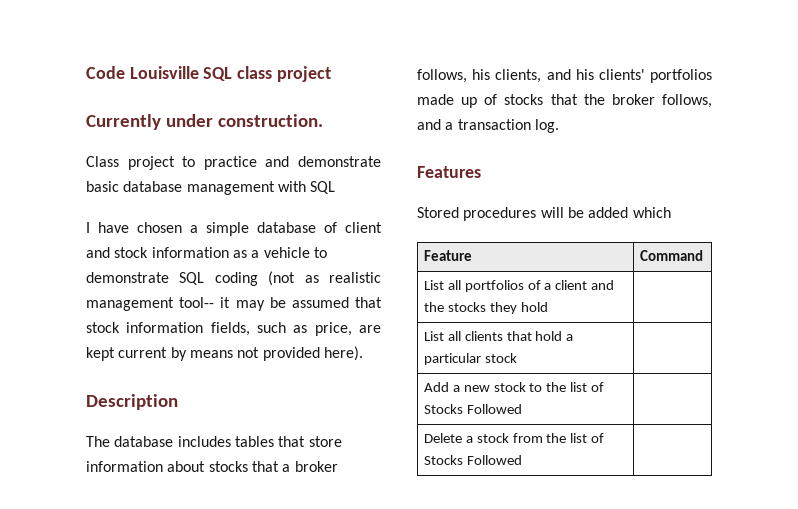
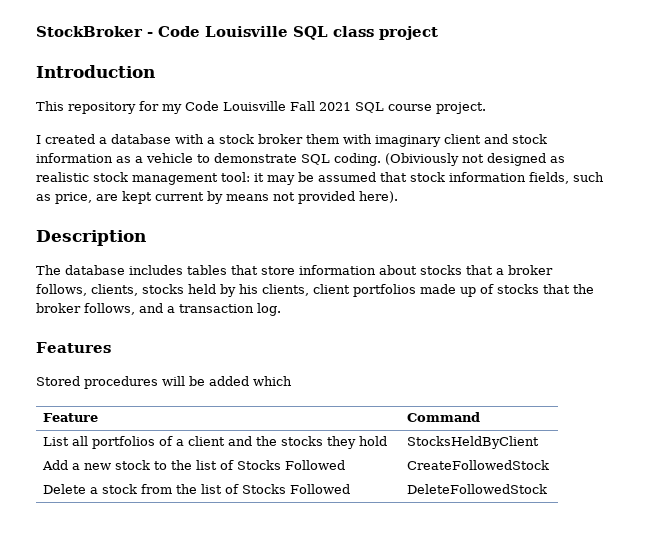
- Code Louisville SQL class project
+ StockBroker - Code Louisville SQL class project
- Currently under construction.
- Class project to practice and demonstrate basic database management with SQL
- I have chosen a simple database of client and stock information as a vehicle to demonstrate SQL coding (not as realistic management tool-- it may be assumed that stock information fields, such as price, are kept current by means not provided here).
+ Introduction
+ This repository for my Code Louisville Fall 2021 SQL course project.
+ I created a database with a stock broker them with imaginary client and stock information as a vehicle to demonstrate SQL coding. (Obiviously not designed as realistic stock management tool: it may be assumed that stock information fields, such as price, are kept current by means not provided here).
- The database includes tables that store information about stocks that a broker follows, his clients, and his clients' portfolios made up of stocks that the broker follows, and a transaction log.
+ The database includes tables that store information about stocks that a broker follows, clients, stocks held by his clients, client portfolios made up of stocks that the broker follows, and a transaction log.
- List all portfolios of a client and the stocks they hold |
- List all clients that hold a particular stock |
+ List all portfolios of a client and the stocks they hold | StocksHeldByClient
- Add a new stock to the list of Stocks Followed |
+ Add a new stock to the list of Stocks Followed | CreateFollowedStock
- Delete a stock from the list of Stocks Followed |
+ Delete a stock from the list of Stocks Followed | DeleteFollowedStock

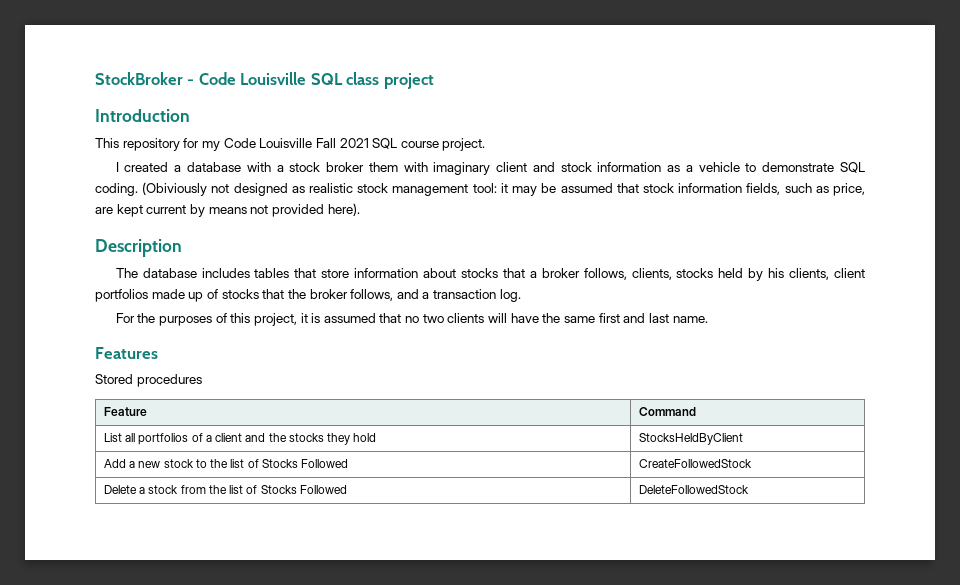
+ For the purposes of this project, it is assumed that no two clients will have the same first and last name.
- Stored procedures will be added which
+ Stored procedures

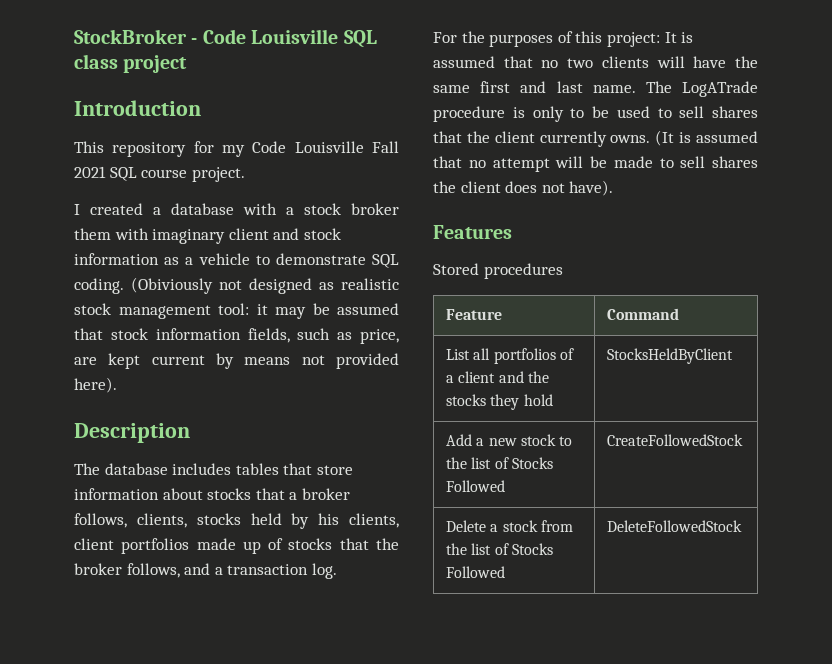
- For the purposes of this project, it is assumed that no two clients will have the same first and last name.
+ For the purposes of this project: It is assumed that no two clients will have the same first and last name. The LogATrade procedure is only to be used to sell shares that the client currently owns. (It is assumed that no attempt will be made to sell shares the client does not have).

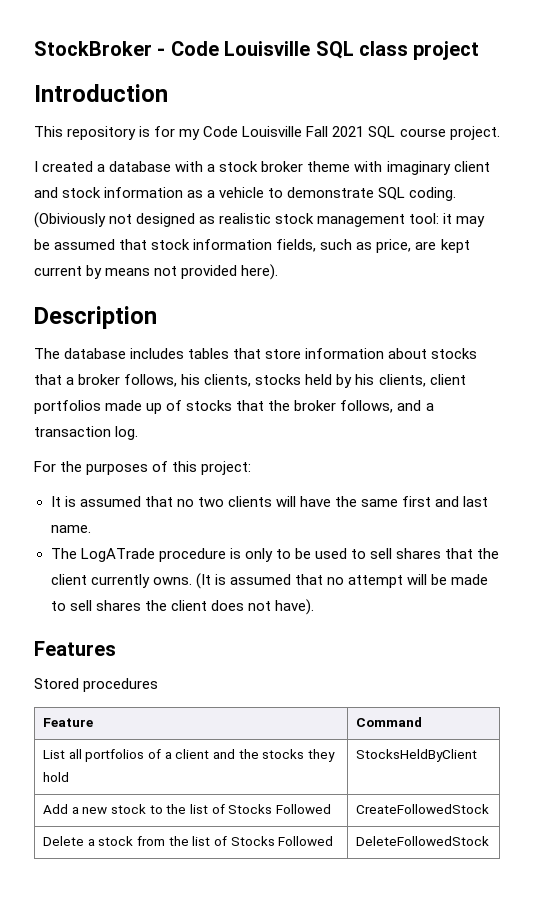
- This repository for my Code Louisville Fall 2021 SQL course project.
+ This repository is for my Code Louisville Fall 2021 SQL course project.
- I created a database with a stock broker them with imaginary client and stock information as a vehicle to demonstrate SQL coding.
+ I created a database with a stock broker theme with imaginary client and stock information as a vehicle to demonstrate SQL coding.
- The database includes tables that store information about stocks that a broker follows, clients, stocks held by his clients, client portfolios made up of stocks that the broker follows, and a transaction log.
+ The database includes tables that store information about stocks that a broker follows, his clients, stocks held by his clients, client portfolios made up of stocks that the broker follows, and a transaction log.
- For the purposes of this project: It is assumed that no two clients will have the same first and last name. The LogATrade procedure is only to be used to sell shares that the client currently owns.
+ For the purposes of this project:
+ It is assumed that no two clients will have the same first and last name.
+ The LogATrade procedure is only to be used to sell shares that the client currently owns.

